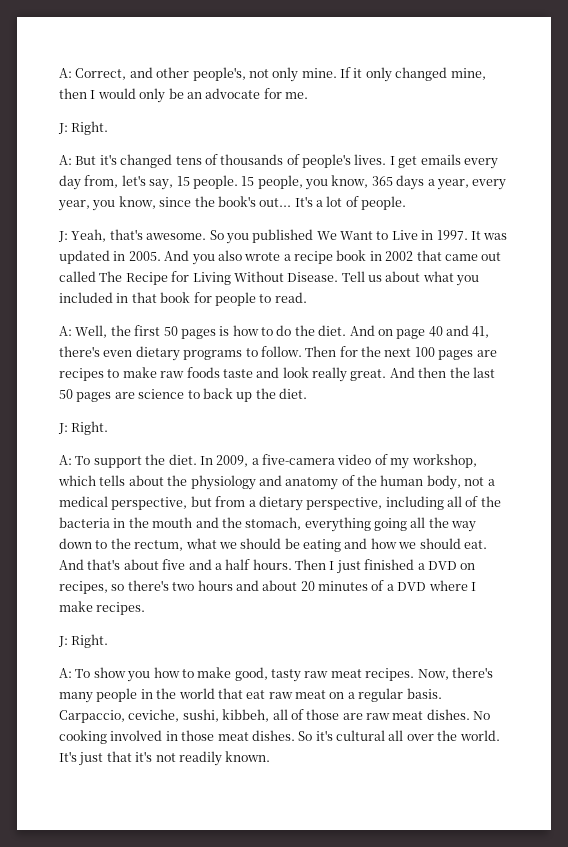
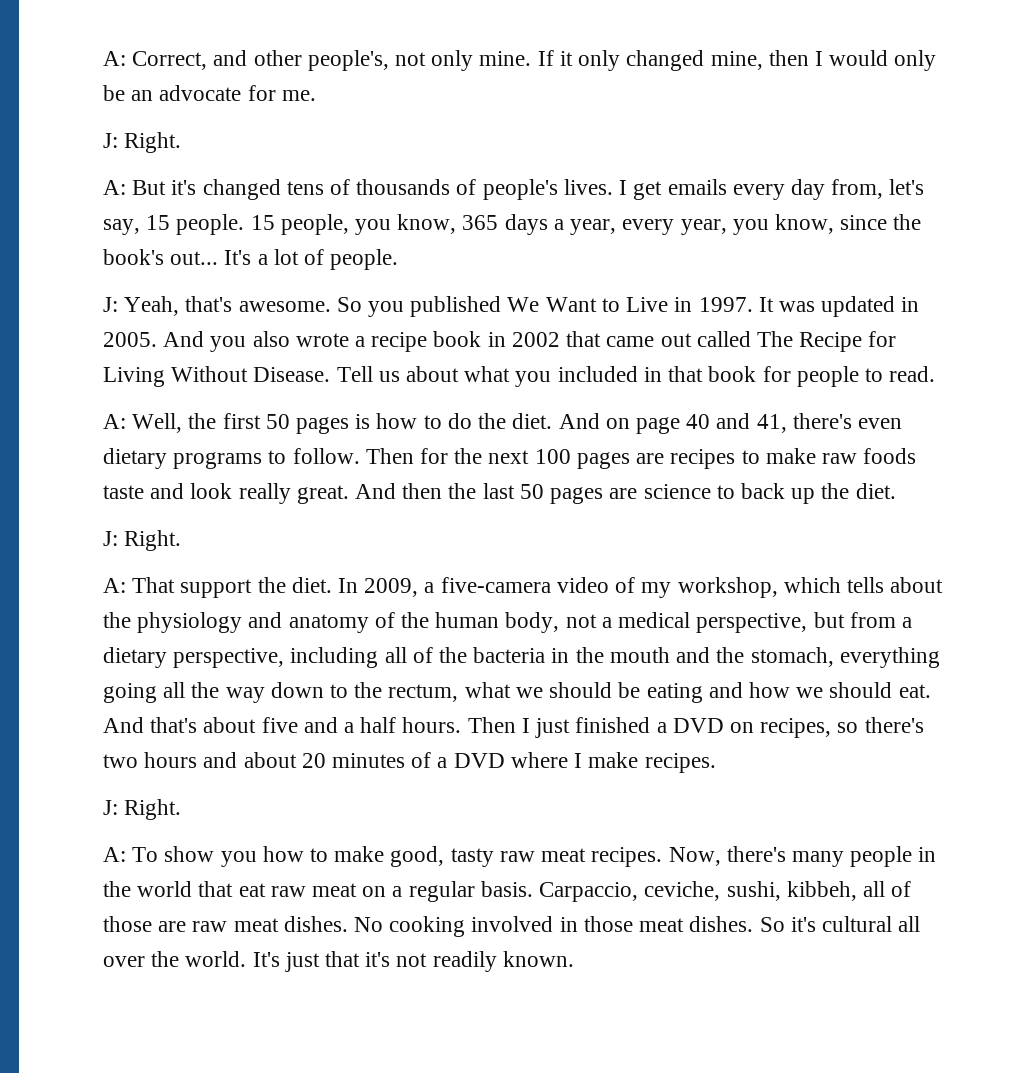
- A: To support the diet.
+ A: That support the diet.

